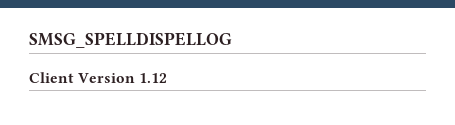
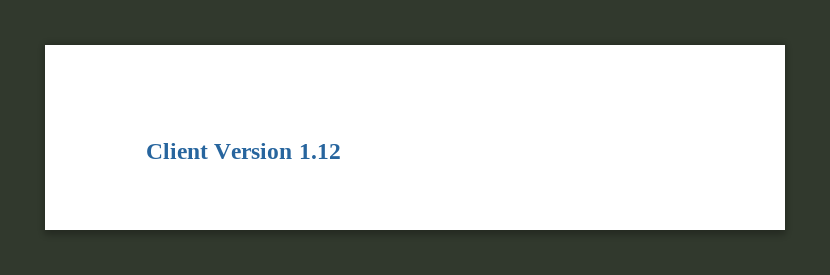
- SMSG_SPELLDISPELLOG

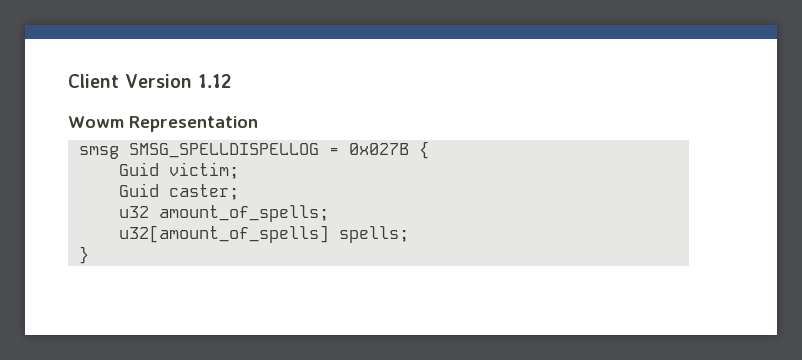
+ Wowm Representation
+ smsg SMSG_SPELLDISPELLOG = 0x027B {
+ Guid victim;
+ Guid caster;
+ u32 amount_of_spells;
+ u32[amount_of_spells] spells;
+ }

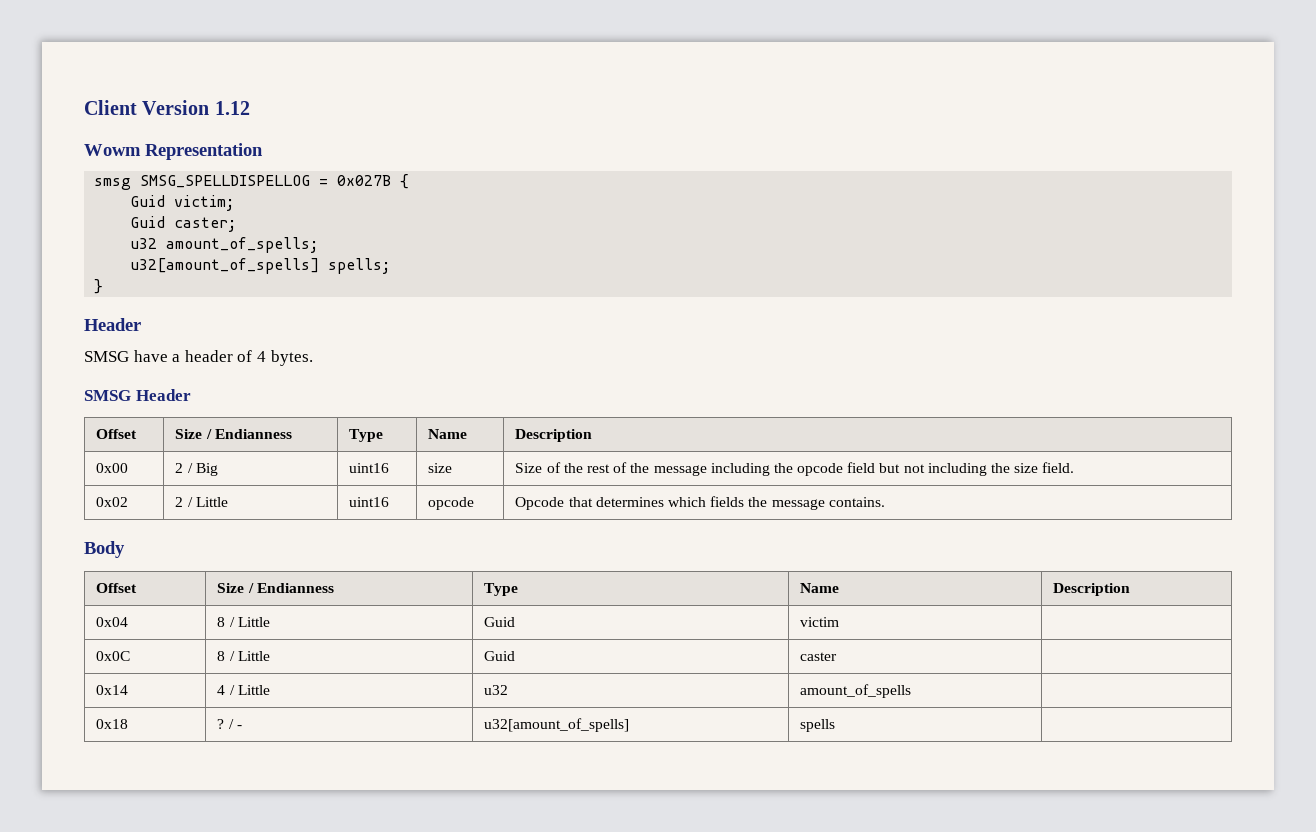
  }
+ Header
+ SMSG have a header of 4 bytes.
+ SMSG Header
+ Offset | Size / Endianness | Type | Name | Description
+ 0x00 | 2 / Big | uint16 | size | Size of the rest of the message including the opcode field but not including the size field.
+ 0x02 | 2 / Little | uint16 | opcode | Opcode that determines which fields the message contains.
+ Body
+ Offset | Size / Endianness | Type | Name | Description
+ 0x04 | 8 / Little | Guid | victim |
+ 0x0C | 8 / Little | Guid | caster |
+ 0x14 | 4 / Little | u32 | amount_of_spells |
+ 0x18 | ? / - | u32[amount_of_spells] | spells |

